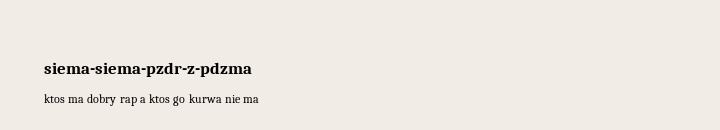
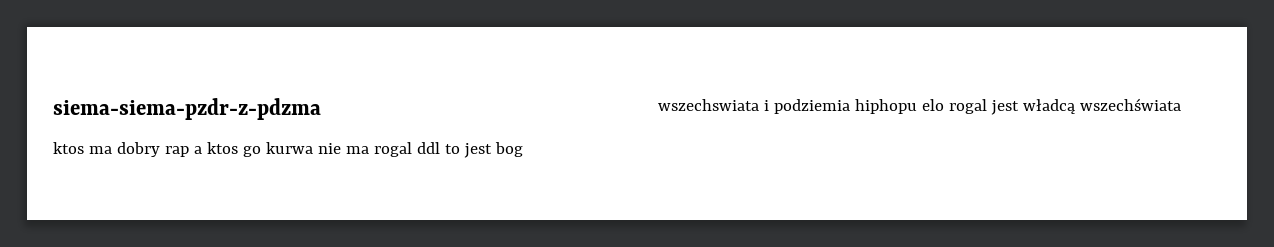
- ktos ma dobry rap a ktos go kurwa nie ma
+ ktos ma dobry rap a ktos go kurwa nie ma rogal ddl to jest bog wszechswiata i podziemia hiphopu elo rogal jest władcą wszechświata

